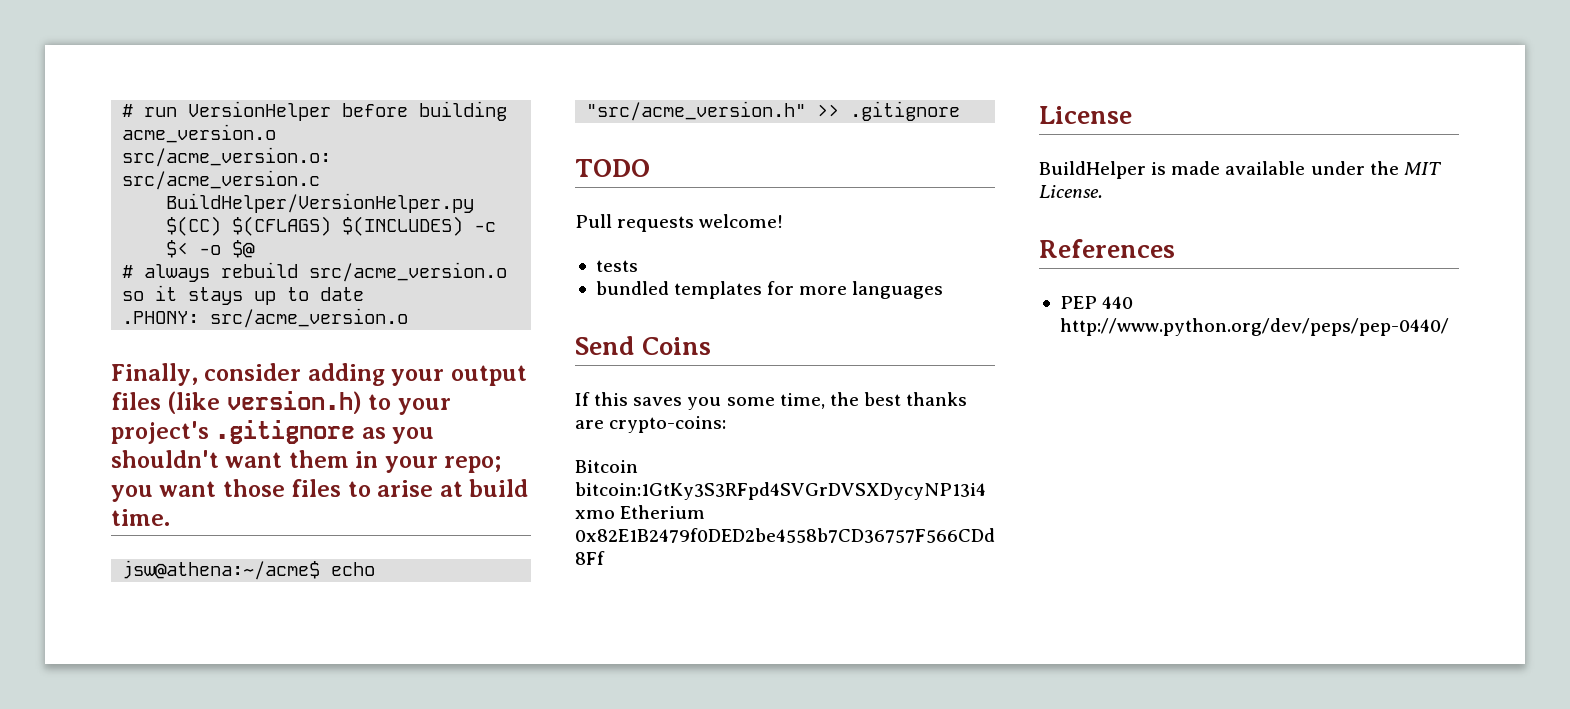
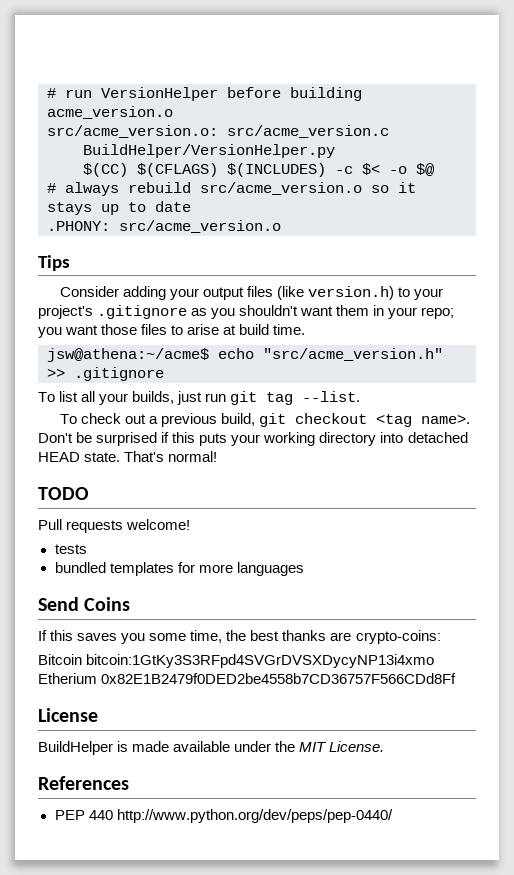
- Finally, consider adding your output files (like version.h) to your project's .gitignore as you shouldn't want them in your repo; you want those files to arise at build time.
+ Tips
+ Consider adding your output files (like version.h) to your project's .gitignore as you shouldn't want them in your repo; you want those files to arise at build time.
+ To list all your builds, just run git tag --list.
+ To check out a previous build, git checkout <tag name>. Don't be surprised if this puts your working directory into detached HEAD state. That's normal!

